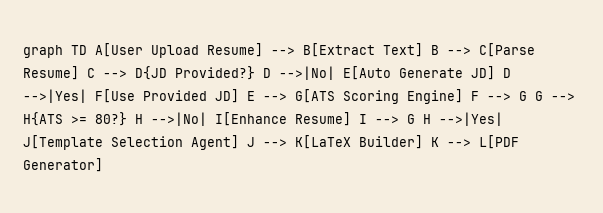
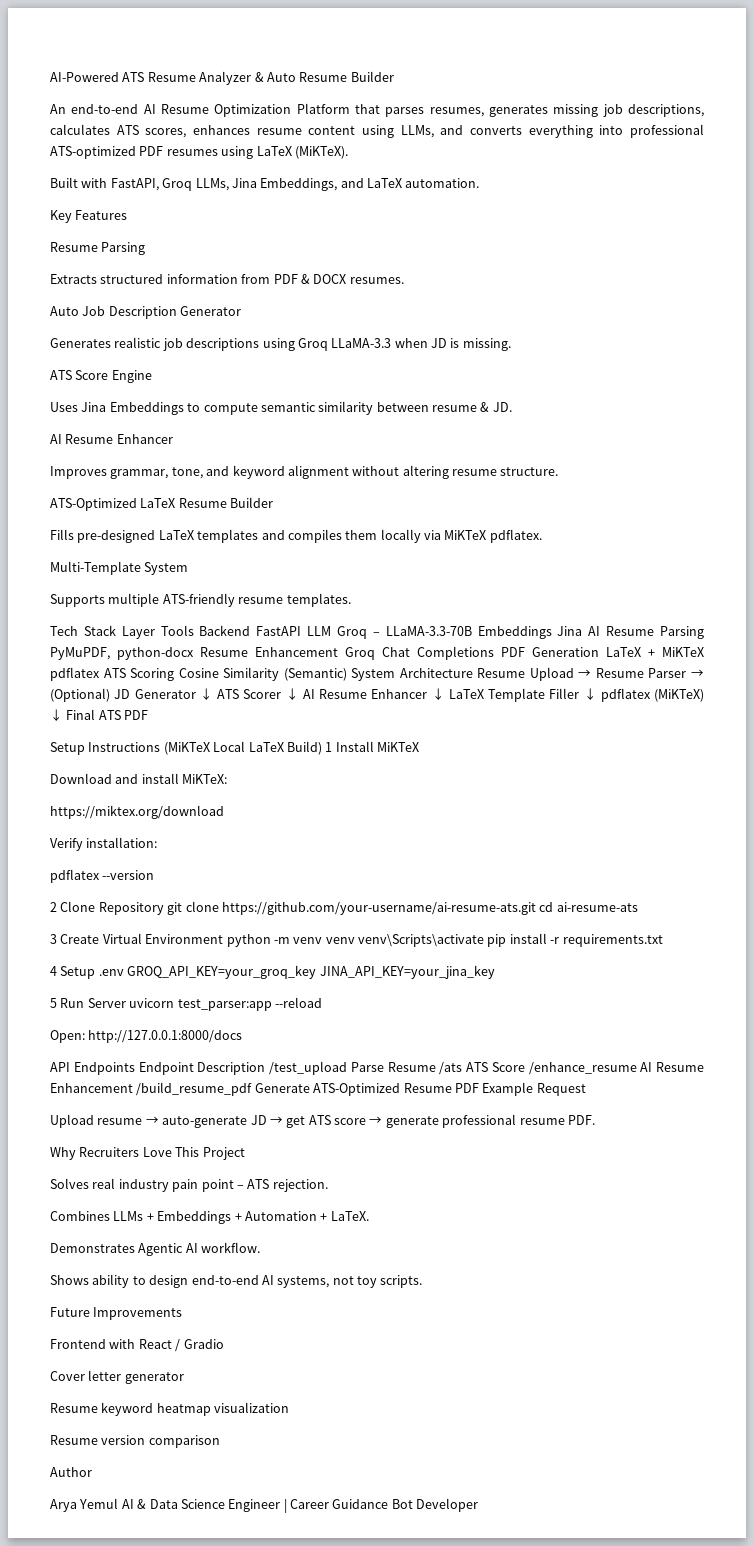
- graph TD A[User Upload Resume] --> B[Extract Text] B --> C[Parse Resume] C --> D{JD Provided?} D -->|No| E[Auto Generate JD] D -->|Yes| F[Use Provided JD] E --> G[ATS Scoring Engine] F --> G G --> H{ATS >= 80?} H -->|No| I[Enhance Resume] I --> G H -->|Yes| J[Template Selection Agent] J --> K[LaTeX Builder] K --> L[PDF Generator]
+ AI-Powered ATS Resume Analyzer & Auto Resume Builder
+ An end-to-end AI Resume Optimization Platform that parses resumes, generates missing job descriptions, calculates ATS scores, enhances resume content using LLMs, and converts everything into professional ATS-optimized PDF resumes using LaTeX (MiKTeX).
+ Built with FastAPI, Groq LLMs, Jina Embeddings, and LaTeX automation.
+ Key Features
+ Resume Parsing
+ Extracts structured information from PDF & DOCX resumes.
+ Auto Job Description Generator
+ Generates realistic job descriptions using Groq LLaMA-3.3 when JD is missing.
+ ATS Score Engine
+ Uses Jina Embeddings to compute semantic similarity between resume & JD.
+ AI Resume Enhancer
+ Improves grammar, tone, and keyword alignment without altering resume structure.
+ ATS-Optimized LaTeX Resume Builder
+ Fills pre-designed LaTeX templates and compiles them locally via MiKTeX pdflatex.
+ Multi-Template System
+ Supports multiple ATS-friendly resume templates.
+ Tech Stack Layer Tools Backend FastAPI LLM Groq – LLaMA-3.3-70B Embeddings Jina AI Resume Parsing PyMuPDF, python-docx Resume Enhancement Groq Chat Completions PDF Generation LaTeX + MiKTeX pdflatex ATS Scoring Cosine Similarity (Semantic) System Architecture Resume Upload → Resume Parser → (Optional) JD Generator ↓ ATS Scorer ↓ AI Resume Enhancer ↓ LaTeX Template Filler ↓ pdflatex (MiKTeX) ↓ Final ATS PDF
+ Setup Instructions (MiKTeX Local LaTeX Build) 1 Install MiKTeX
+ Download and install MiKTeX:
+ https://miktex.org/download
+ Verify installation:
+ pdflatex --version
+ 2 Clone Repository git clone https://github.com/your-username/ai-resume-ats.git cd ai-resume-ats
+ 3 Create Virtual Environment python -m venv venv venv\Scripts\activate pip install -r requirements.txt
+ 4 Setup .env GROQ_API_KEY=your_groq_key JINA_API_KEY=your_jina_key
+ 5 Run Server uvicorn test_parser:app --reload
+ Open: http://127.0.0.1:8000/docs
+ API Endpoints Endpoint Description /test_upload Parse Resume /ats ATS Score /enhance_resume AI Resume Enhancement /build_resume_pdf Generate ATS-Optimized Resume PDF Example Request
+ Upload resume → auto-generate JD → get ATS score → generate professional resume PDF.
+ Why Recruiters Love This Project
+ Solves real industry pain point – ATS rejection.
+ Combines LLMs + Embeddings + Automation + LaTeX.
+ Demonstrates Agentic AI workflow.
+ Shows ability to design end-to-end AI systems, not toy scripts.
+ Future Improvements
+ Frontend with React / Gradio
+ Cover letter generator
+ Resume keyword heatmap visualization
+ Resume version comparison
+ Author
+ Arya Yemul AI & Data Science Engineer | Career Guidance Bot Developer

